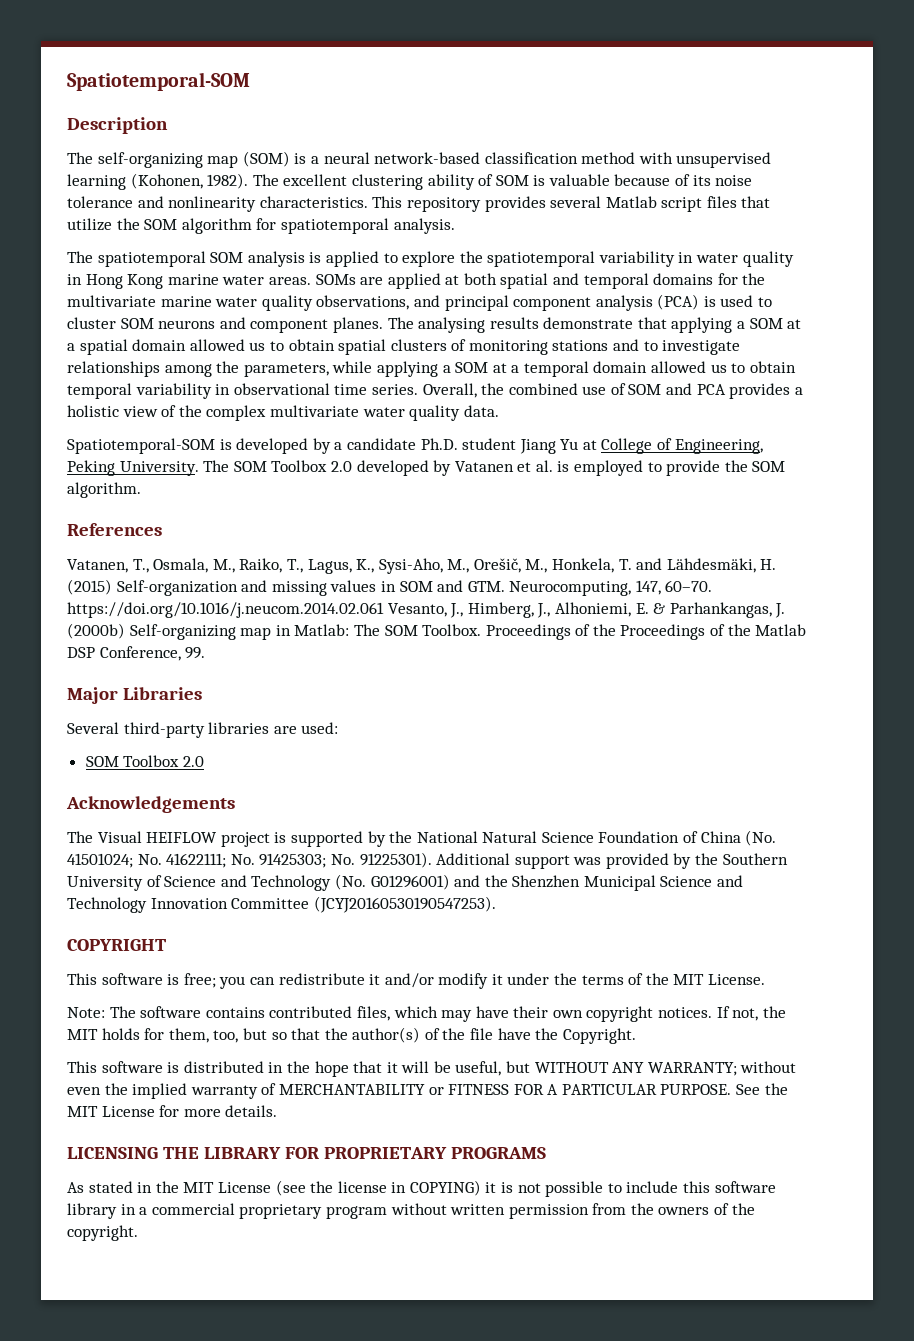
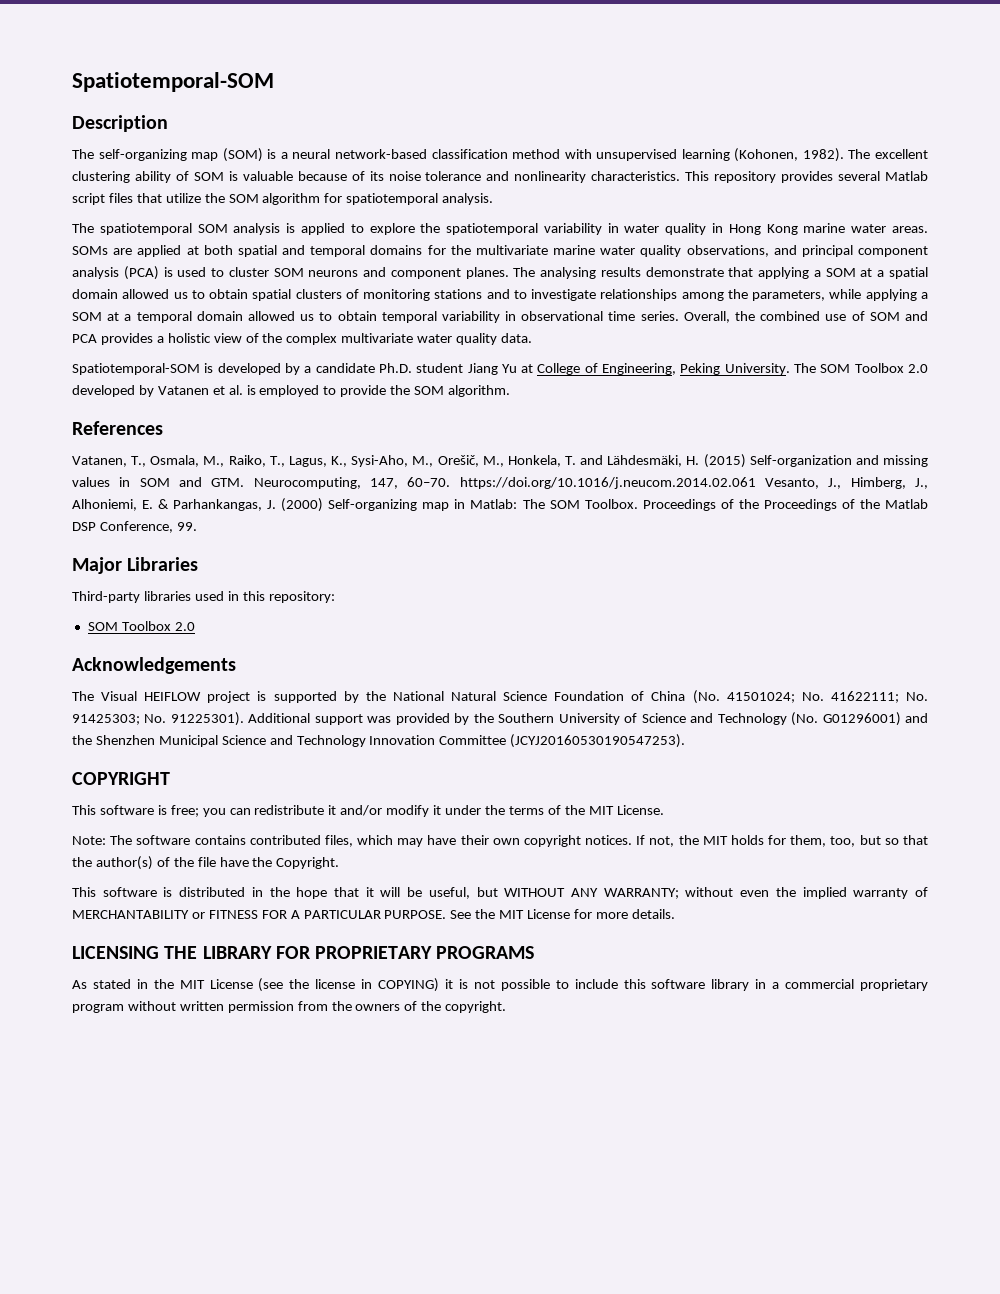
- Vatanen, T., Osmala, M., Raiko, T., Lagus, K., Sysi-Aho, M., Orešič, M., Honkela, T. and Lähdesmäki, H. (2015) Self-organization and missing values in SOM and GTM. Neurocomputing, 147, 60–70. https://doi.org/10.1016/j.neucom.2014.02.061 Vesanto, J., Himberg, J., Alhoniemi, E. & Parhankangas, J. (2000b) Self-organizing map in Matlab: The SOM Toolbox.
+ Vatanen, T., Osmala, M., Raiko, T., Lagus, K., Sysi-Aho, M., Orešič, M., Honkela, T. and Lähdesmäki, H. (2015) Self-organization and missing values in SOM and GTM. Neurocomputing, 147, 60–70. https://doi.org/10.1016/j.neucom.2014.02.061 Vesanto, J., Himberg, J., Alhoniemi, E. & Parhankangas, J. (2000) Self-organizing map in Matlab: The SOM Toolbox.
- Several third-party libraries are used:
+ Third-party libraries used in this repository:

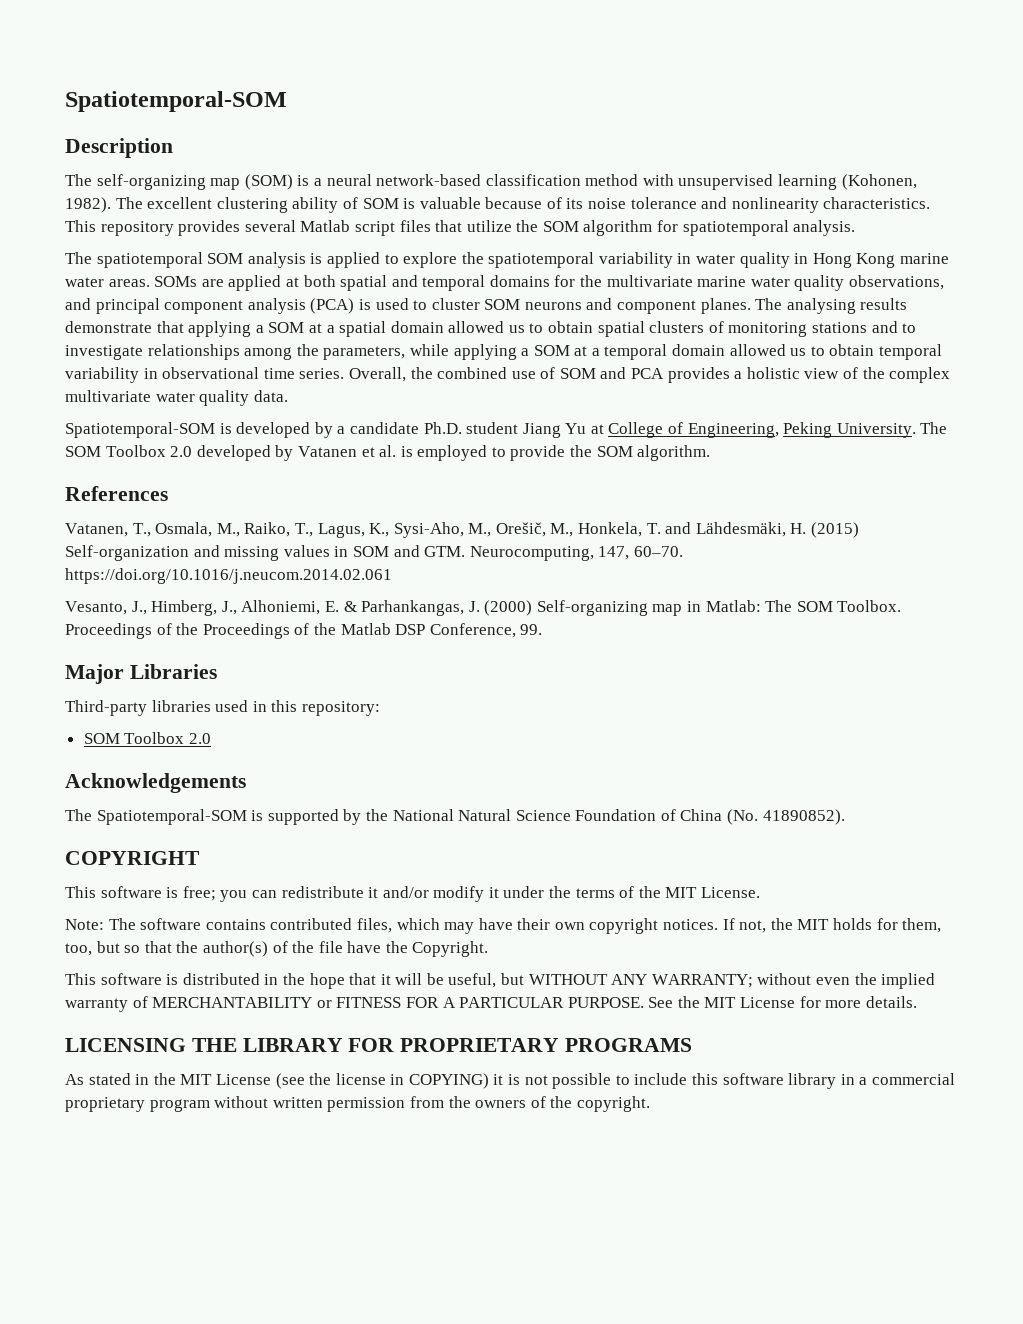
- Vatanen, T., Osmala, M., Raiko, T., Lagus, K., Sysi-Aho, M., Orešič, M., Honkela, T. and Lähdesmäki, H. (2015) Self-organization and missing values in SOM and GTM. Neurocomputing, 147, 60–70. https://doi.org/10.1016/j.neucom.2014.02.061 Vesanto, J., Himberg, J., Alhoniemi, E. & Parhankangas, J. (2000) Self-organizing map in Matlab: The SOM Toolbox.
+ Vatanen, T., Osmala, M., Raiko, T., Lagus, K., Sysi-Aho, M., Orešič, M., Honkela, T. and Lähdesmäki, H. (2015) Self-organization and missing values in SOM and GTM. Neurocomputing, 147, 60–70. https://doi.org/10.1016/j.neucom.2014.02.061
+ Vesanto, J., Himberg, J., Alhoniemi, E. & Parhankangas, J. (2000) Self-organizing map in Matlab: The SOM Toolbox.
- The Visual HEIFLOW project is supported by the National Natural Science Foundation of China (No. 41501024; No. 41622111; No. 91425303; No. 91225301). Additional support was provided by the Southern University of Science and Technology (No. G01296001) and the Shenzhen Municipal Science and Technology Innovation Committee (JCYJ20160530190547253).
+ The Spatiotemporal-SOM is supported by the National Natural Science Foundation of China (No. 41890852).

